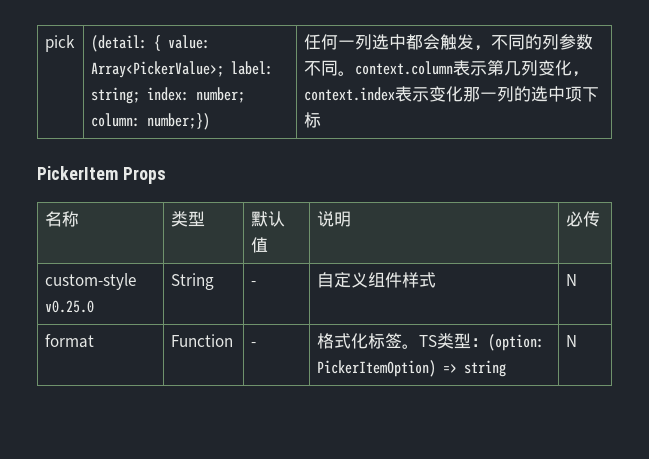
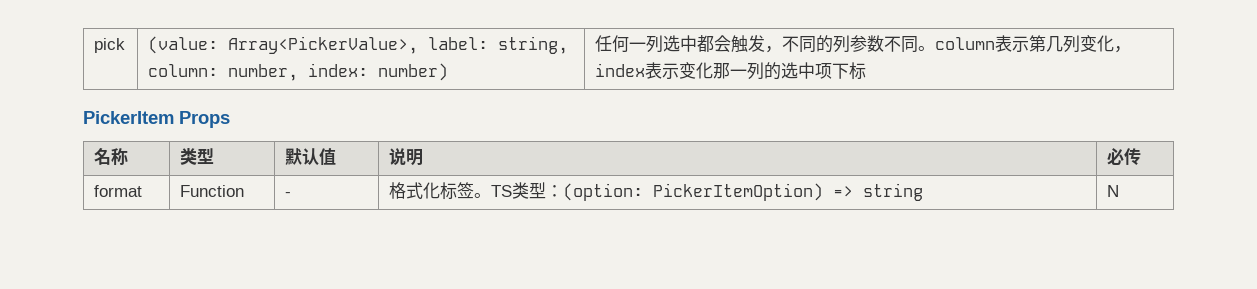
- pick | (detail: { value: Array<PickerValue>; label: string; index: number; column: number;}) | 任何一列选中都会触发，不同的列参数不同。context.column表示第几列变化，context.index表示变化那一列的选中项下标
+ pick | (value: Array<PickerValue>, label: string, column: number, index: number) | 任何一列选中都会触发，不同的列参数不同。column表示第几列变化，index表示变化那一列的选中项下标
- custom-style v0.25.0 | String | - | 自定义组件样式 | N

